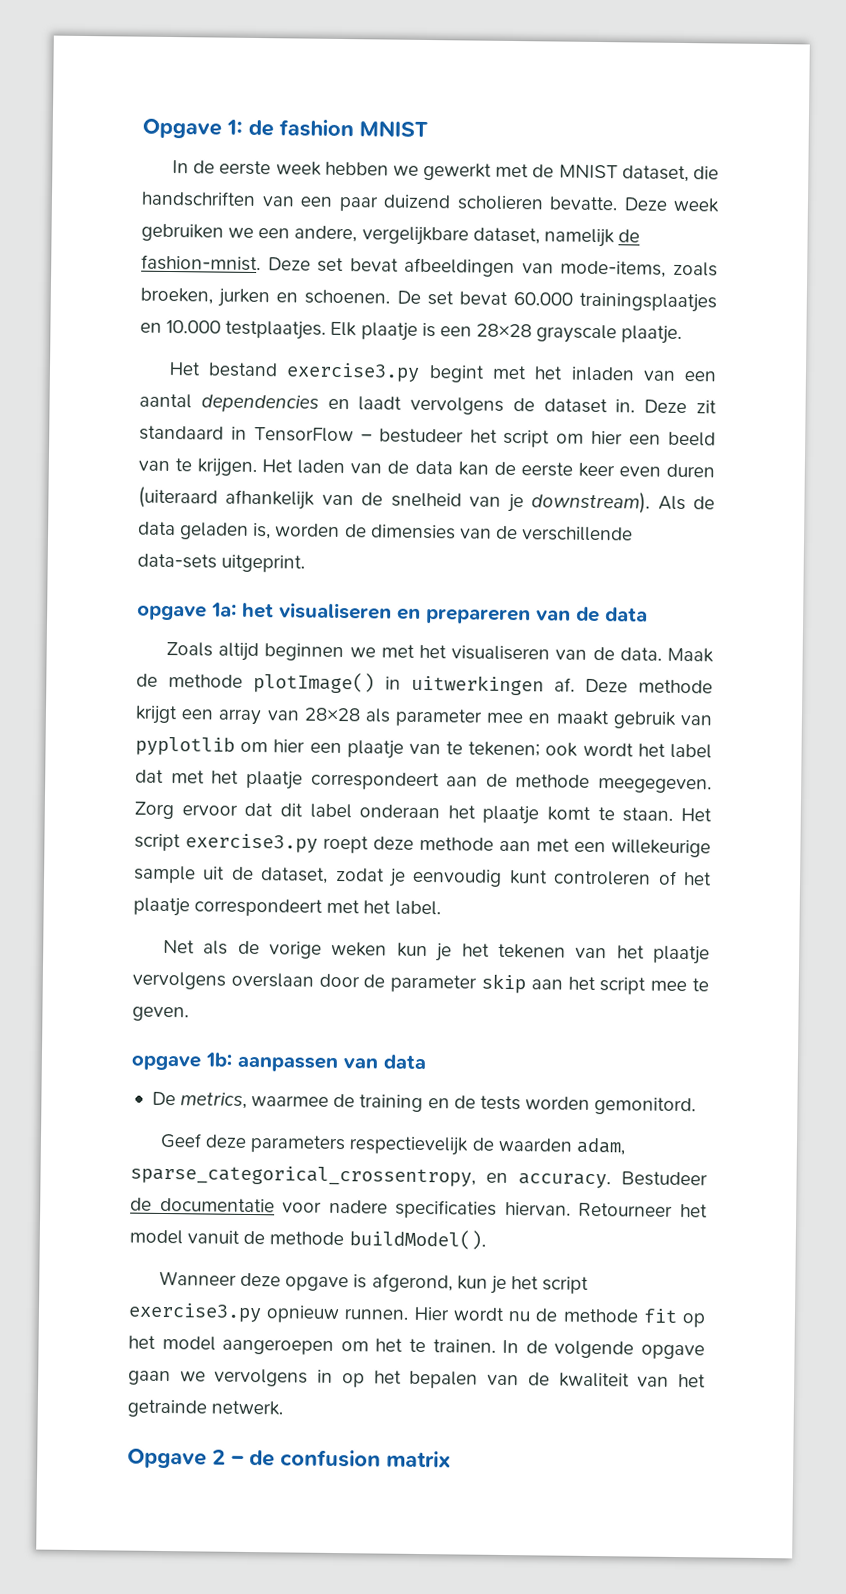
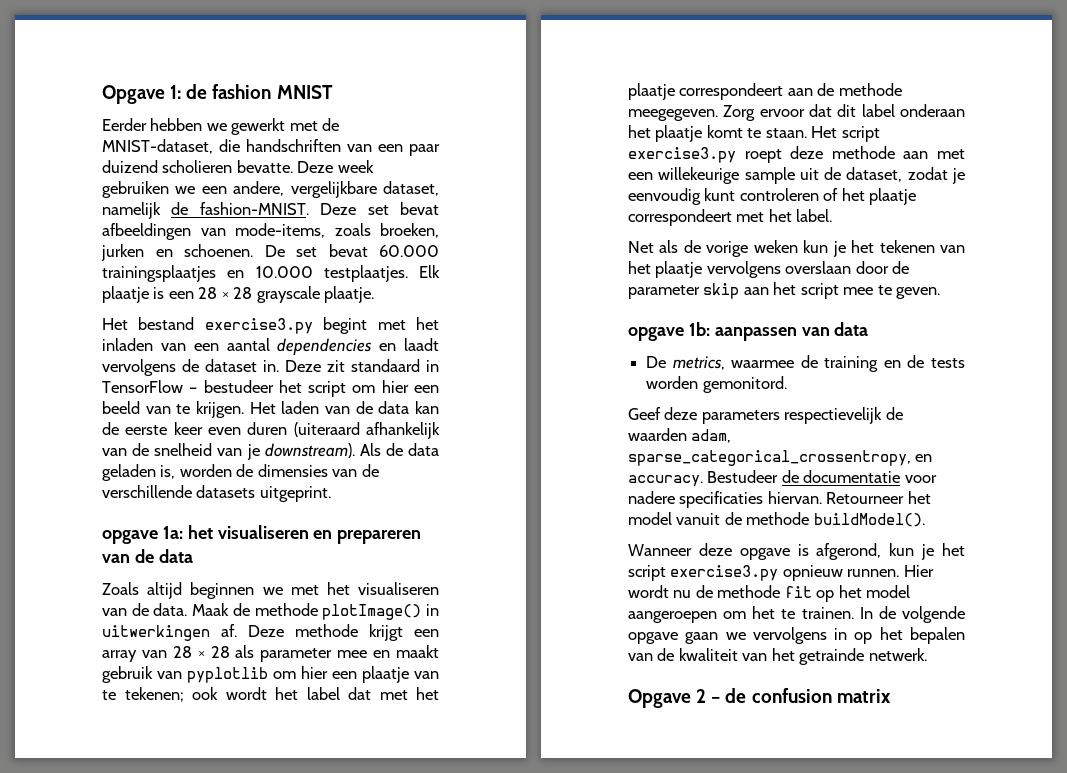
- In de eerste week hebben we gewerkt met de MNIST dataset, die handschriften van een paar duizend scholieren bevatte.
+ Eerder hebben we gewerkt met de MNIST-dataset, die handschriften van een paar duizend scholieren bevatte.
- Deze week gebruiken we een andere, vergelijkbare dataset, namelijk de fashion-mnist.
+ Deze week gebruiken we een andere, vergelijkbare dataset, namelijk de fashion-MNIST.
- Elk plaatje is een 28×28 grayscale plaatje.
+ Elk plaatje is een 28 × 28 grayscale plaatje.
- Als de data geladen is, worden de dimensies van de verschillende data-sets uitgeprint.
+ Als de data geladen is, worden de dimensies van de verschillende datasets uitgeprint.
- Deze methode krijgt een array van 28×28 als parameter mee en maakt gebruik van pyplotlib om hier een plaatje van te tekenen; ook wordt het label dat met het plaatje correspondeert aan de methode meegegeven.
+ Deze methode krijgt een array van 28 × 28 als parameter mee en maakt gebruik van pyplotlib om hier een plaatje van te tekenen; ook wordt het label dat met het plaatje correspondeert aan de methode meegegeven.

